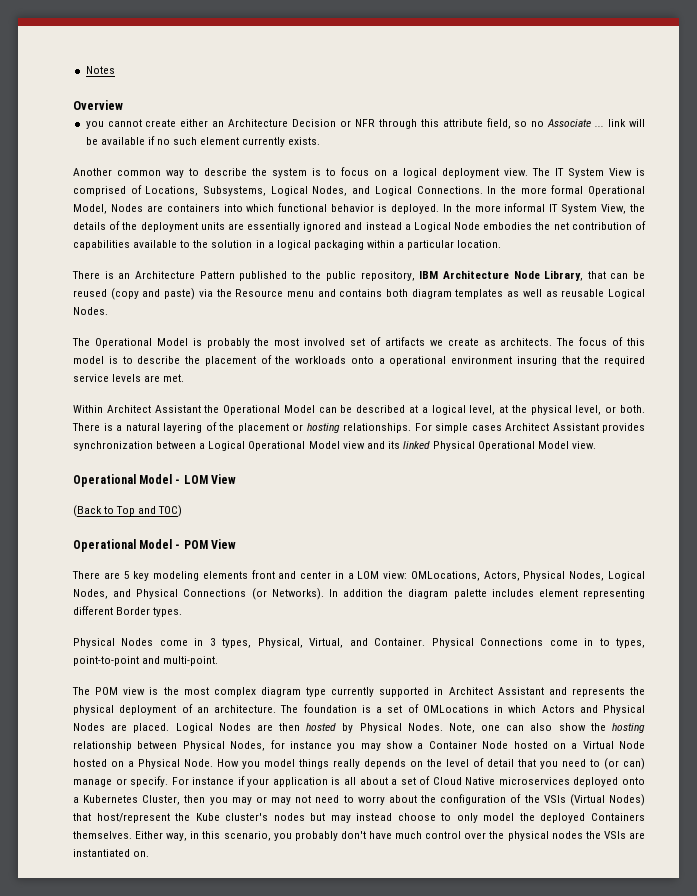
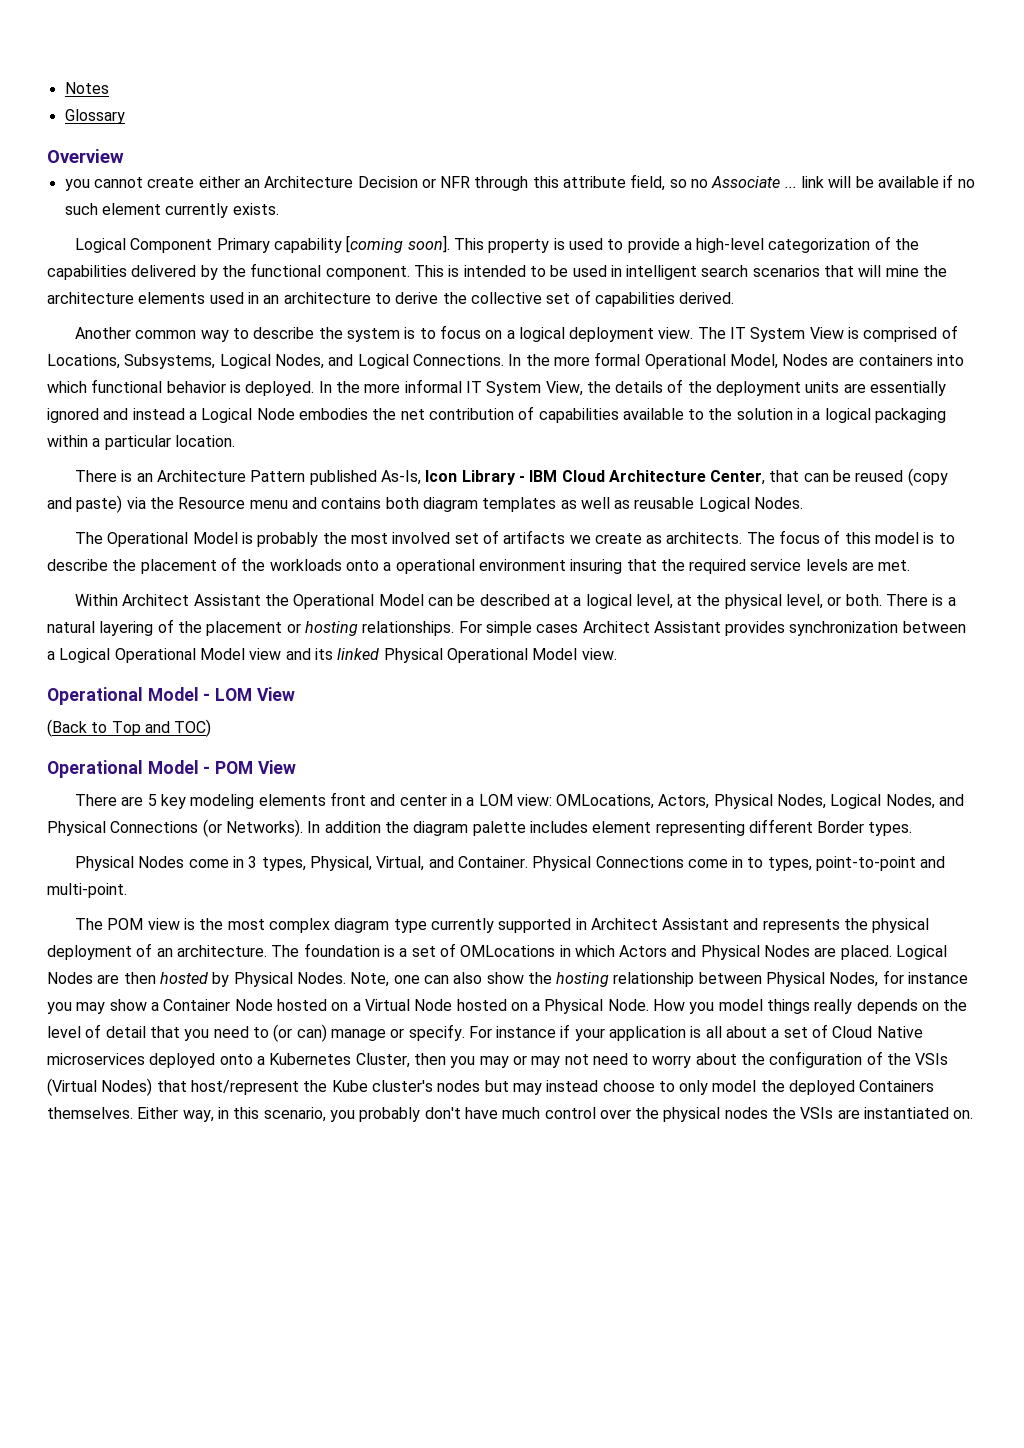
+ Glossary
+ Logical Component Primary capability [coming soon]. This property is used to provide a high-level categorization of the capabilities delivered by the functional component. This is intended to be used in intelligent search scenarios that will mine the architecture elements used in an architecture to derive the collective set of capabilities derived.
- There is an Architecture Pattern published to the public repository, IBM Architecture Node Library, that can be reused (copy and paste) via the Resource menu and contains both diagram templates as well as reusable Logical Nodes.
+ There is an Architecture Pattern published As-Is, Icon Library - IBM Cloud Architecture Center, that can be reused (copy and paste) via the Resource menu and contains both diagram templates as well as reusable Logical Nodes.

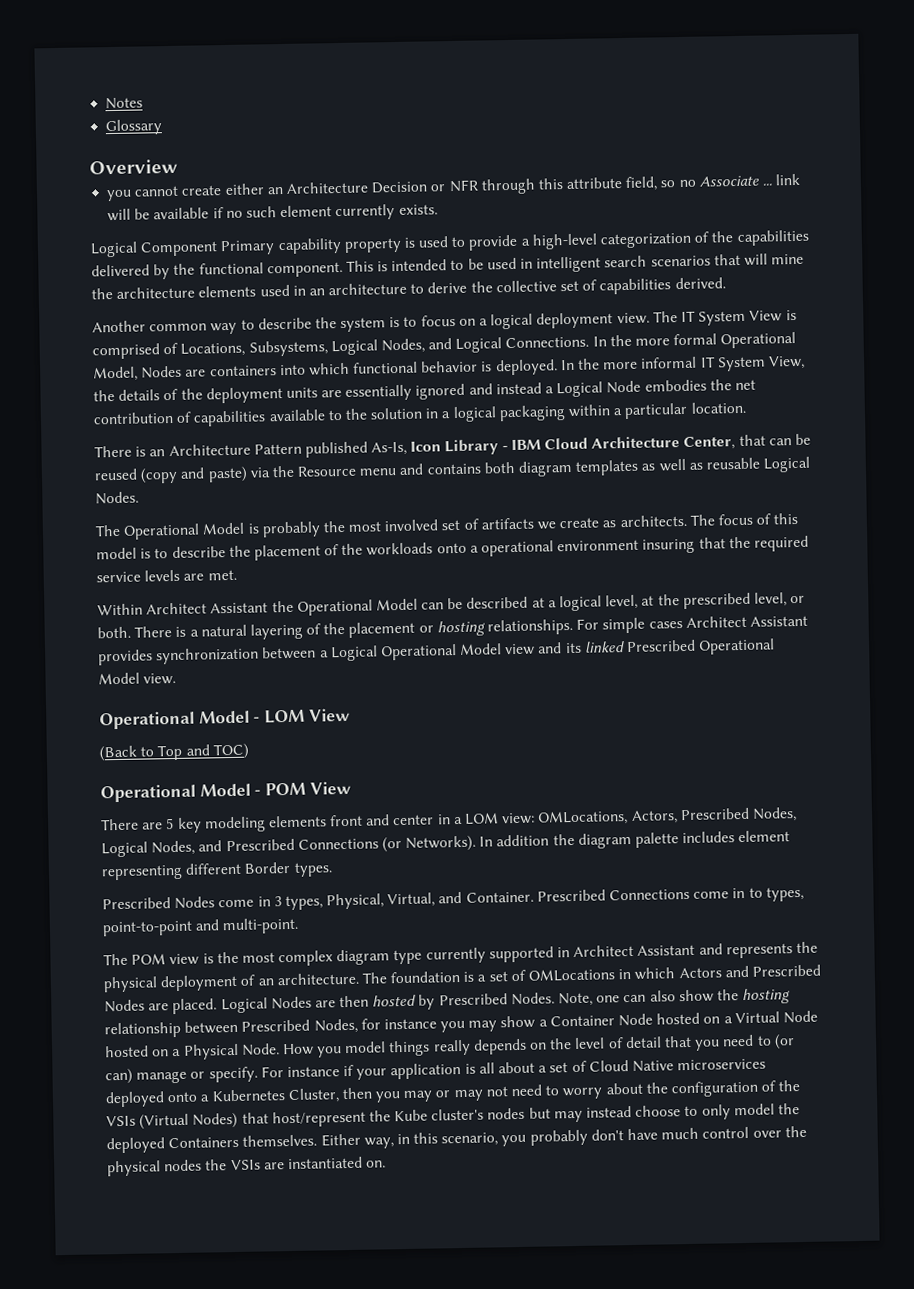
- Logical Component Primary capability [coming soon]. This property is used to provide a high-level categorization of the capabilities delivered by the functional component.
+ Logical Component Primary capability property is used to provide a high-level categorization of the capabilities delivered by the functional component.
- Within Architect Assistant the Operational Model can be described at a logical level, at the physical level, or both.
+ Within Architect Assistant the Operational Model can be described at a logical level, at the prescribed level, or both.
- For simple cases Architect Assistant provides synchronization between a Logical Operational Model view and its linked Physical Operational Model view.
+ For simple cases Architect Assistant provides synchronization between a Logical Operational Model view and its linked Prescribed Operational Model view.
- There are 5 key modeling elements front and center in a LOM view: OMLocations, Actors, Physical Nodes, Logical Nodes, and Physical Connections (or Networks).
+ There are 5 key modeling elements front and center in a LOM view: OMLocations, Actors, Prescribed Nodes, Logical Nodes, and Prescribed Connections (or Networks).
- Physical Nodes come in 3 types, Physical, Virtual, and Container.
+ Prescribed Nodes come in 3 types, Physical, Virtual, and Container.
- Physical Connections come in to types, point-to-point and multi-point.
+ Prescribed Connections come in to types, point-to-point and multi-point.
- The foundation is a set of OMLocations in which Actors and Physical Nodes are placed.
+ The foundation is a set of OMLocations in which Actors and Prescribed Nodes are placed.
- Logical Nodes are then hosted by Physical Nodes.
+ Logical Nodes are then hosted by Prescribed Nodes.
- Note, one can also show the hosting relationship between Physical Nodes, for instance you may show a Container Node hosted on a Virtual Node hosted on a Physical Node.
+ Note, one can also show the hosting relationship between Prescribed Nodes, for instance you may show a Container Node hosted on a Virtual Node hosted on a Physical Node.

